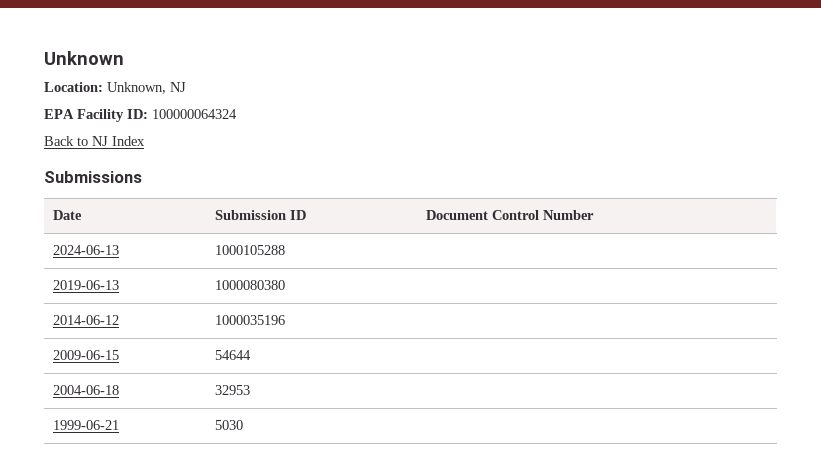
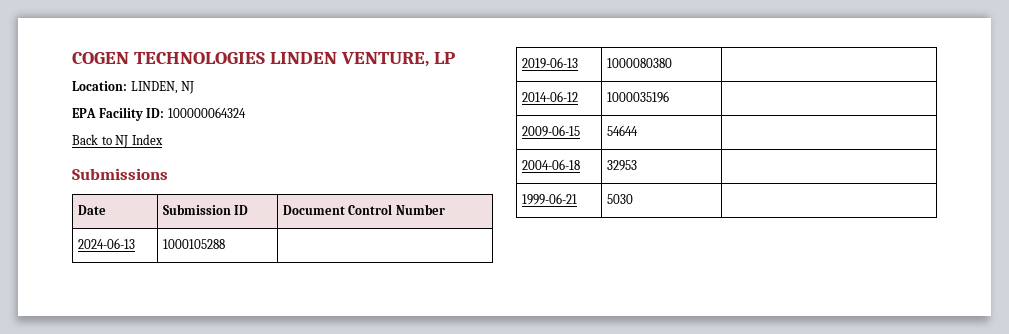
- Unknown
+ COGEN TECHNOLOGIES LINDEN VENTURE, LP
- Location: Unknown, NJ
+ Location: LINDEN, NJ

